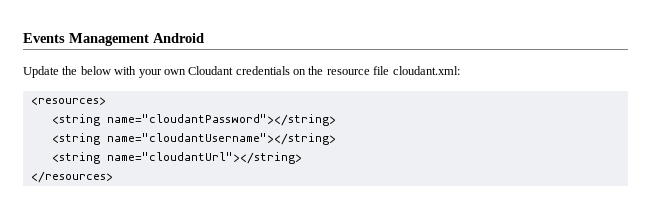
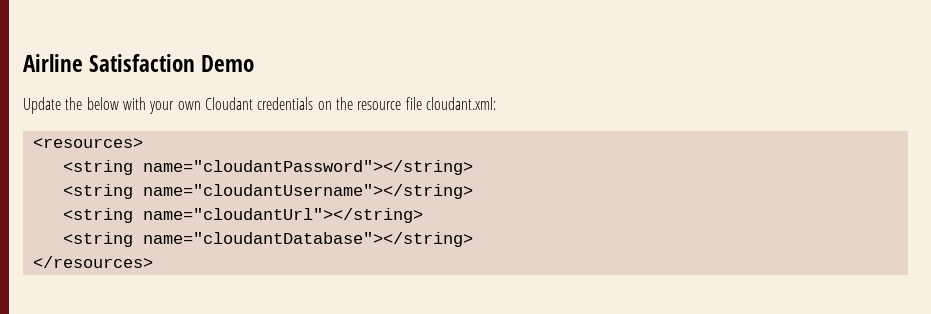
- Events Management Android
+ Airline Satisfaction Demo
+ <string name="cloudantDatabase"></string>

